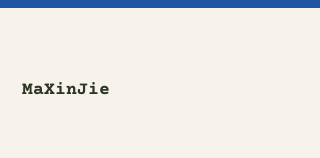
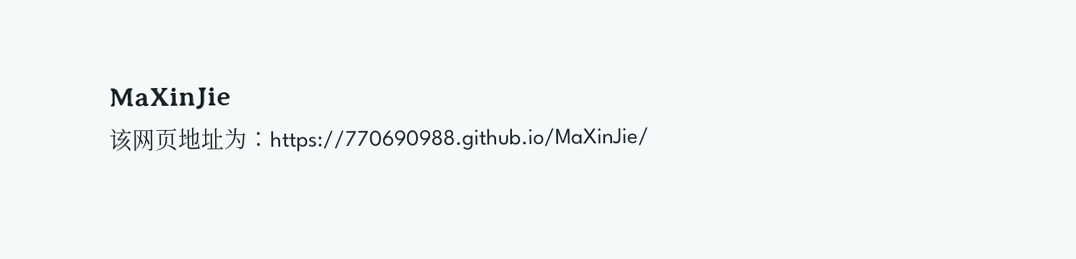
+ 该网页地址为：https://770690988.github.io/MaXinJie/

